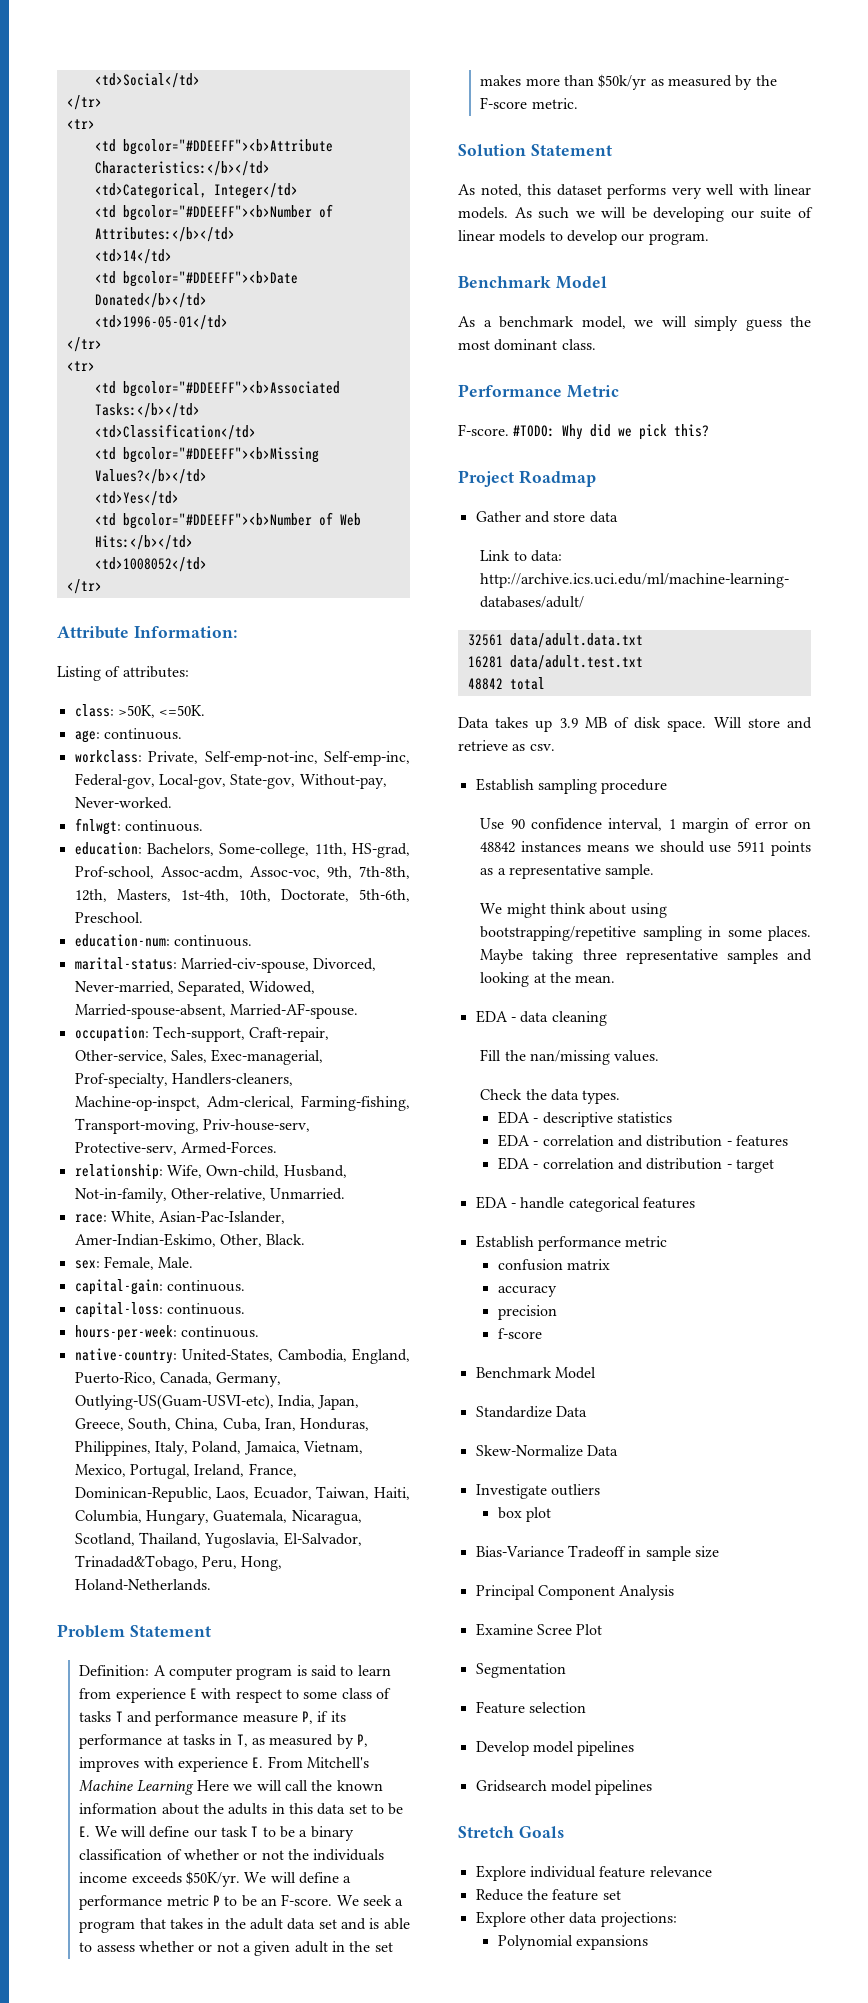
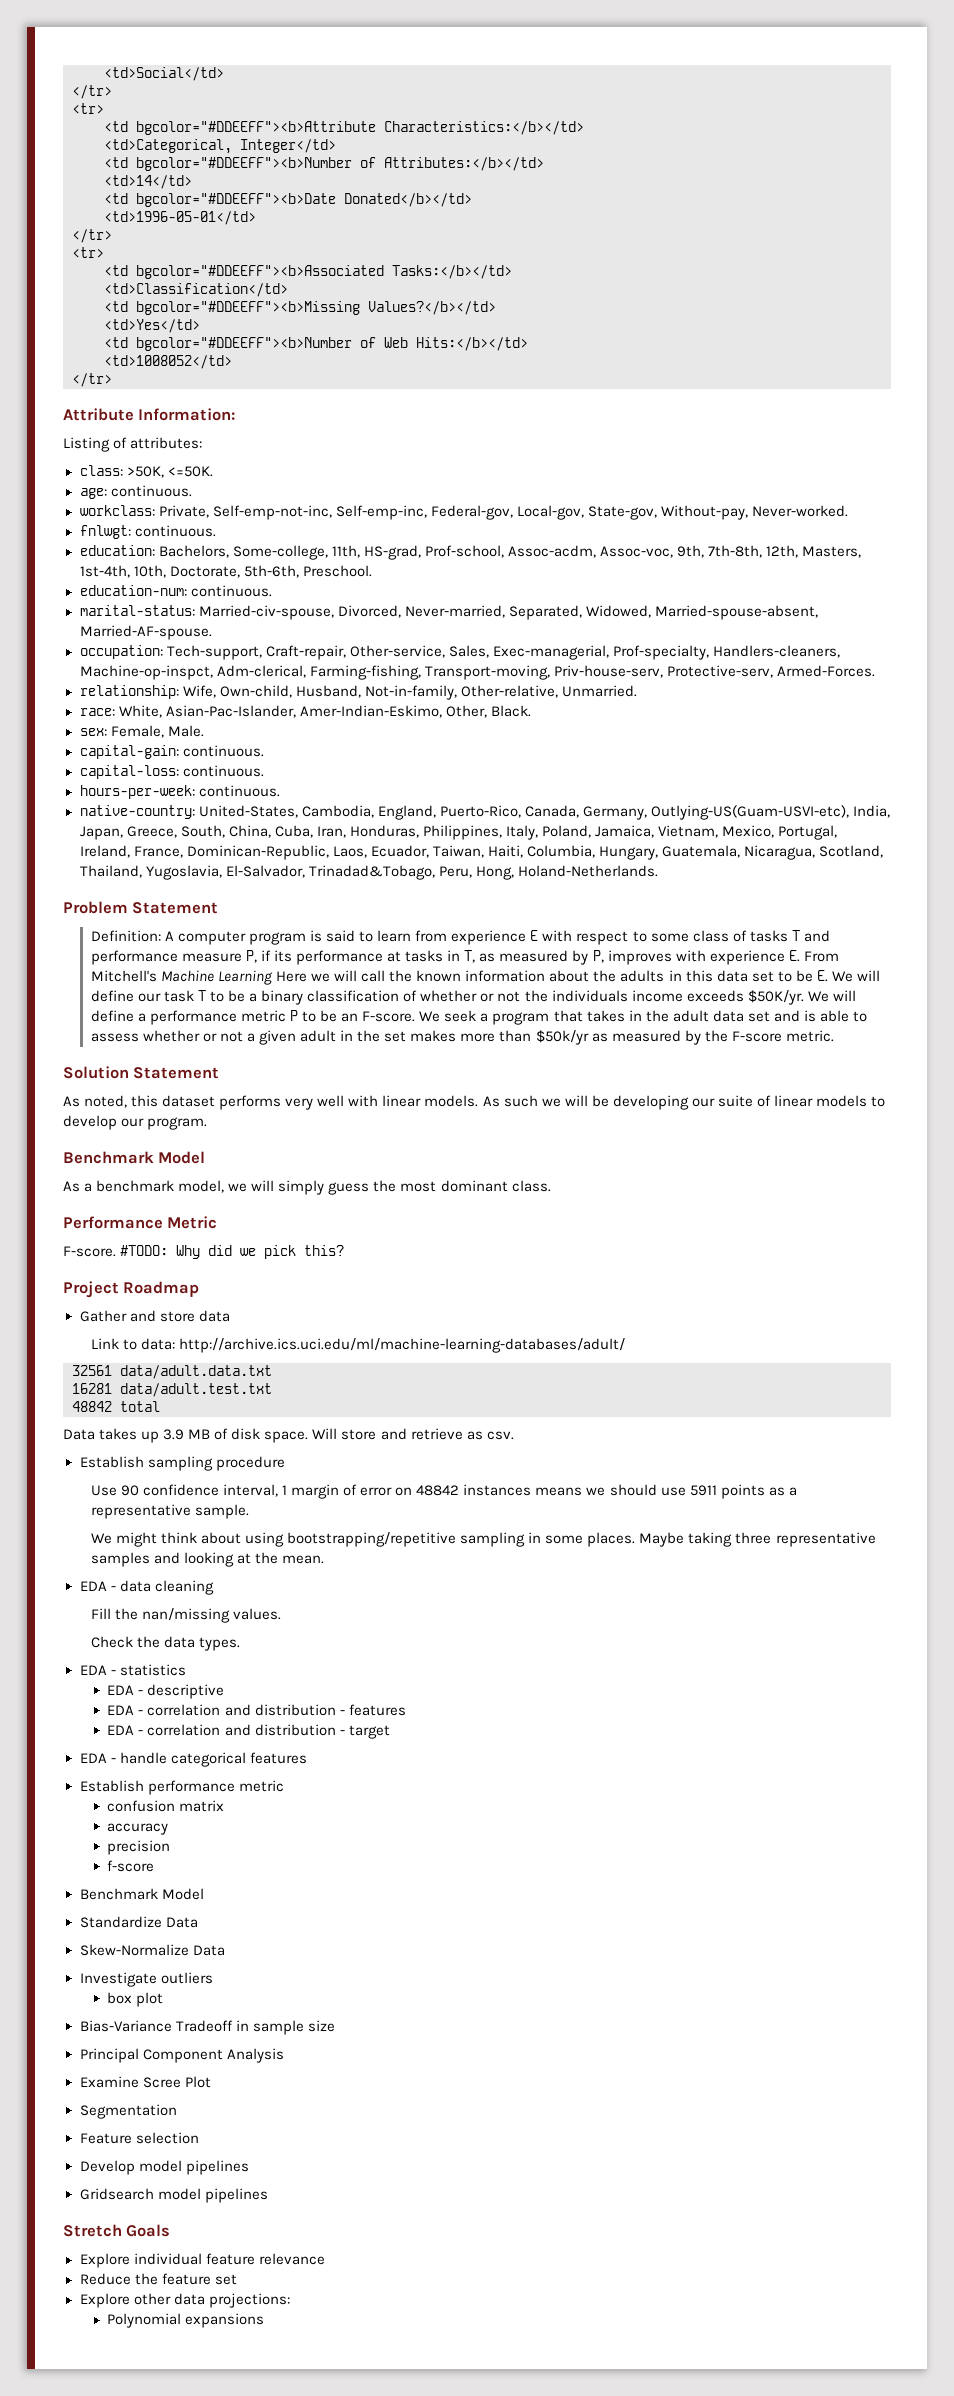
+ EDA - statistics
- EDA - descriptive statistics
+ EDA - descriptive

